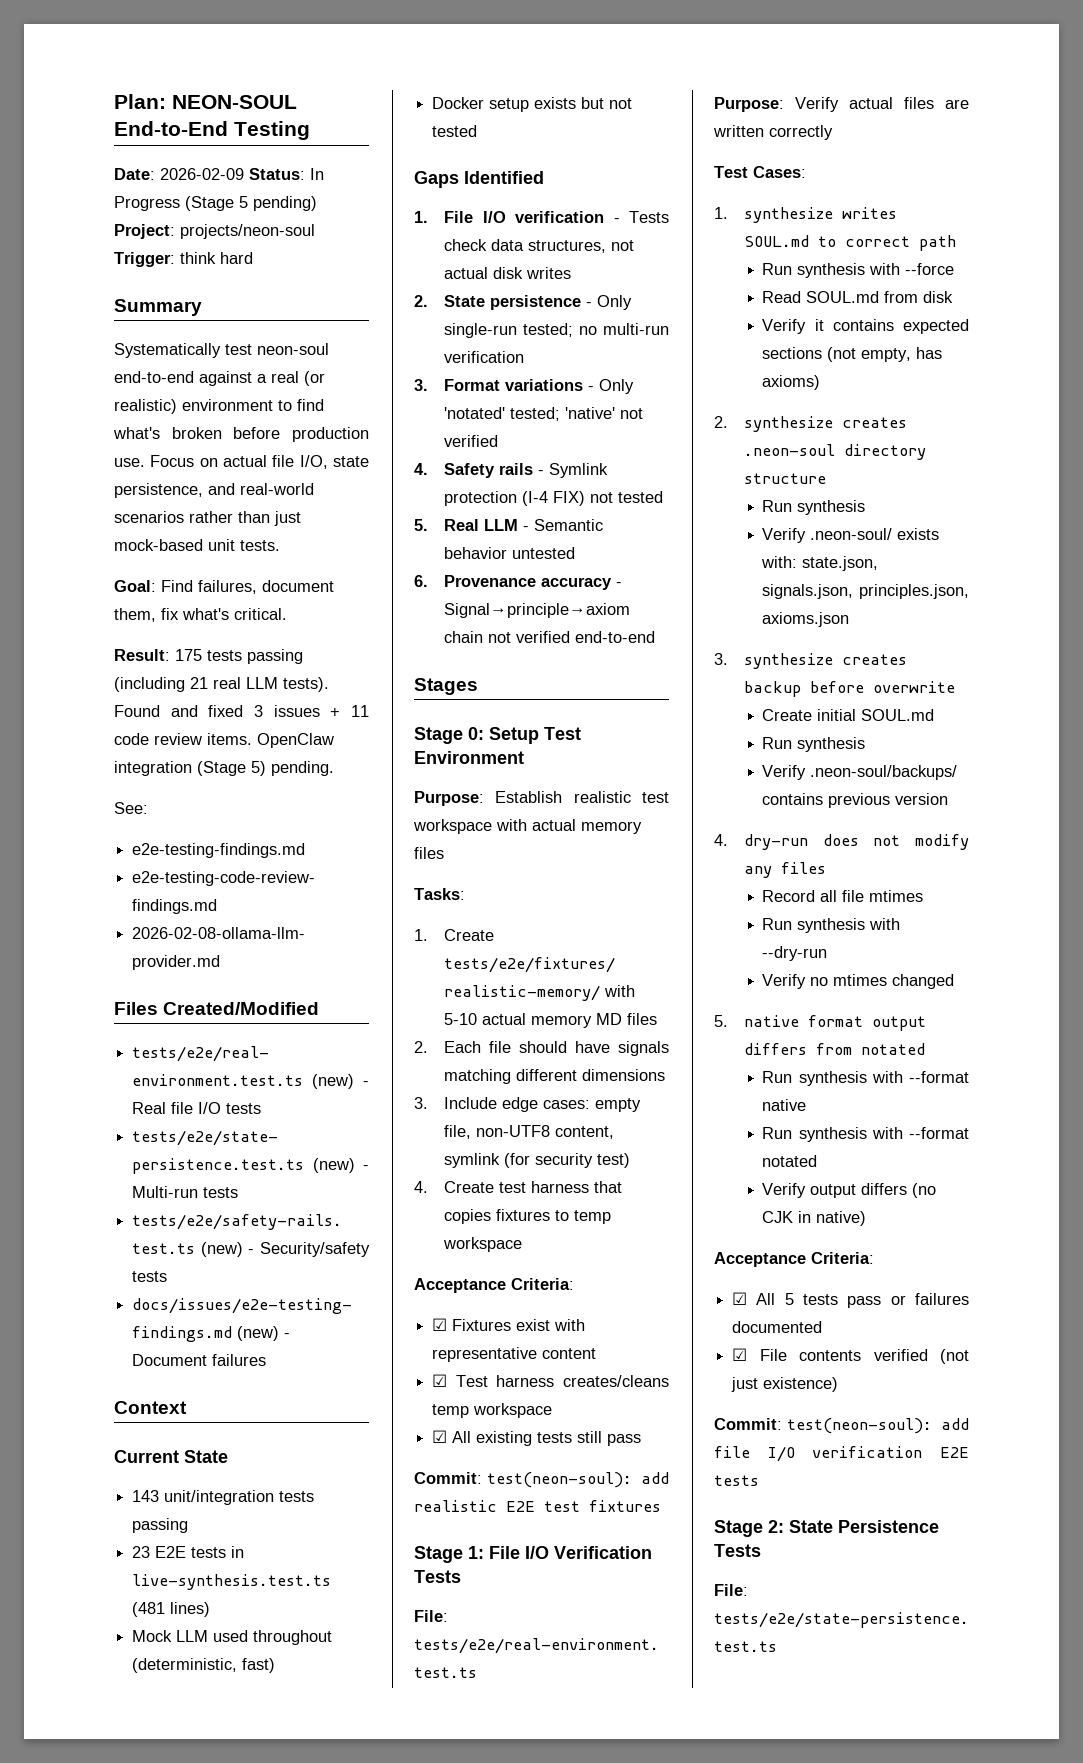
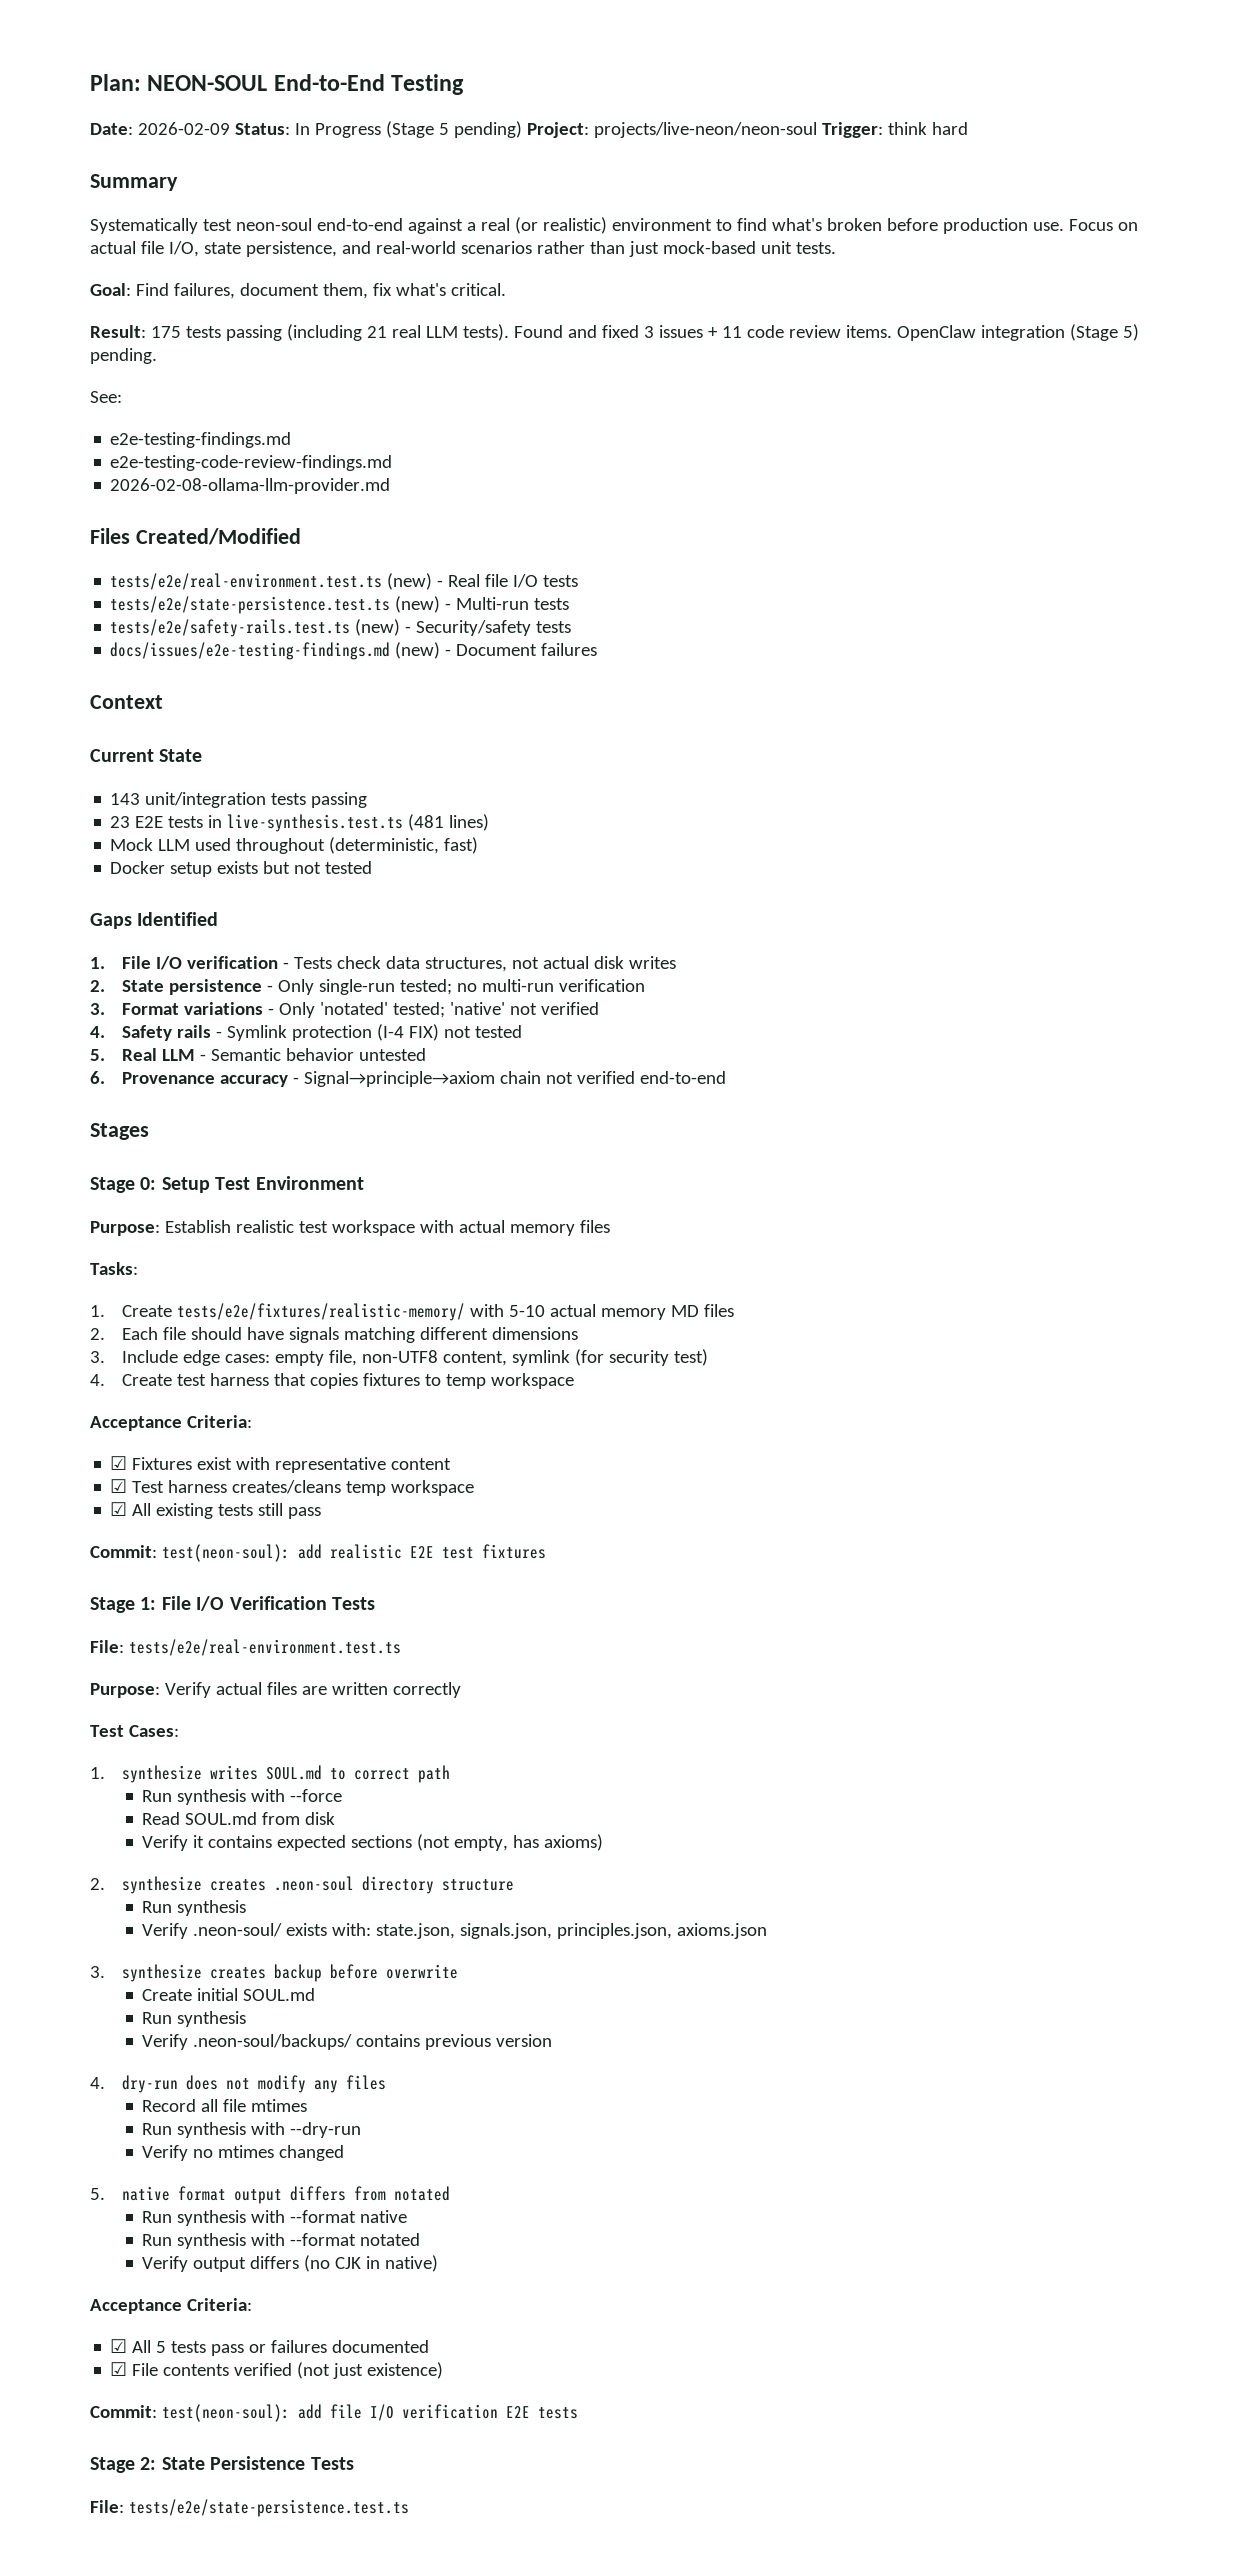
- Date: 2026-02-09 Status: In Progress (Stage 5 pending) Project: projects/neon-soul Trigger: think hard
+ Date: 2026-02-09 Status: In Progress (Stage 5 pending) Project: projects/live-neon/neon-soul Trigger: think hard

